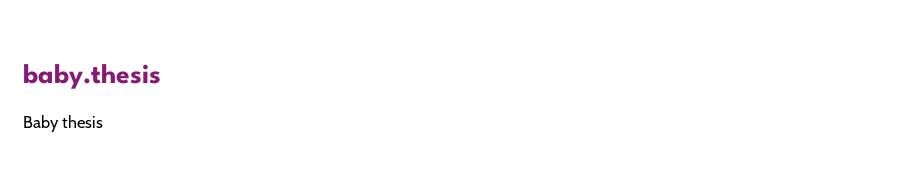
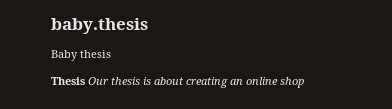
+ Thesis Our thesis is about creating an online shop

